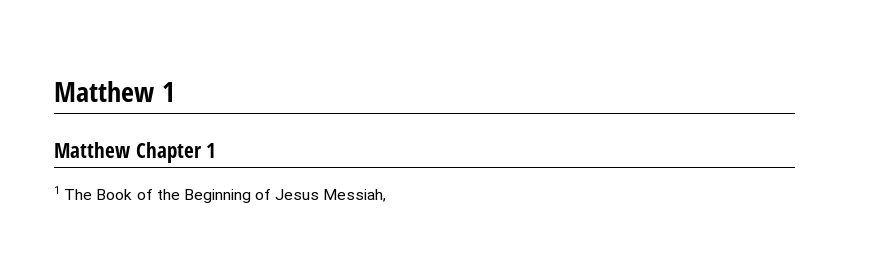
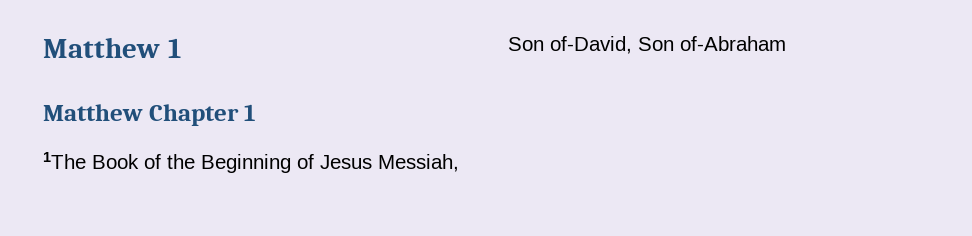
- 1 The Book of the Beginning of Jesus Messiah,
+ 1The Book of the Beginning of Jesus Messiah, Son of-David, Son of-Abraham

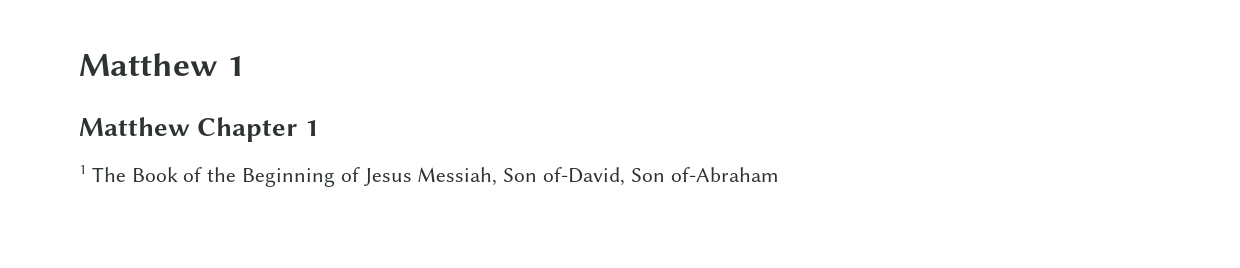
- 1The Book of the Beginning of Jesus Messiah, Son of-David, Son of-Abraham
+ 1 The Book of the Beginning of Jesus Messiah, Son of-David, Son of-Abraham

